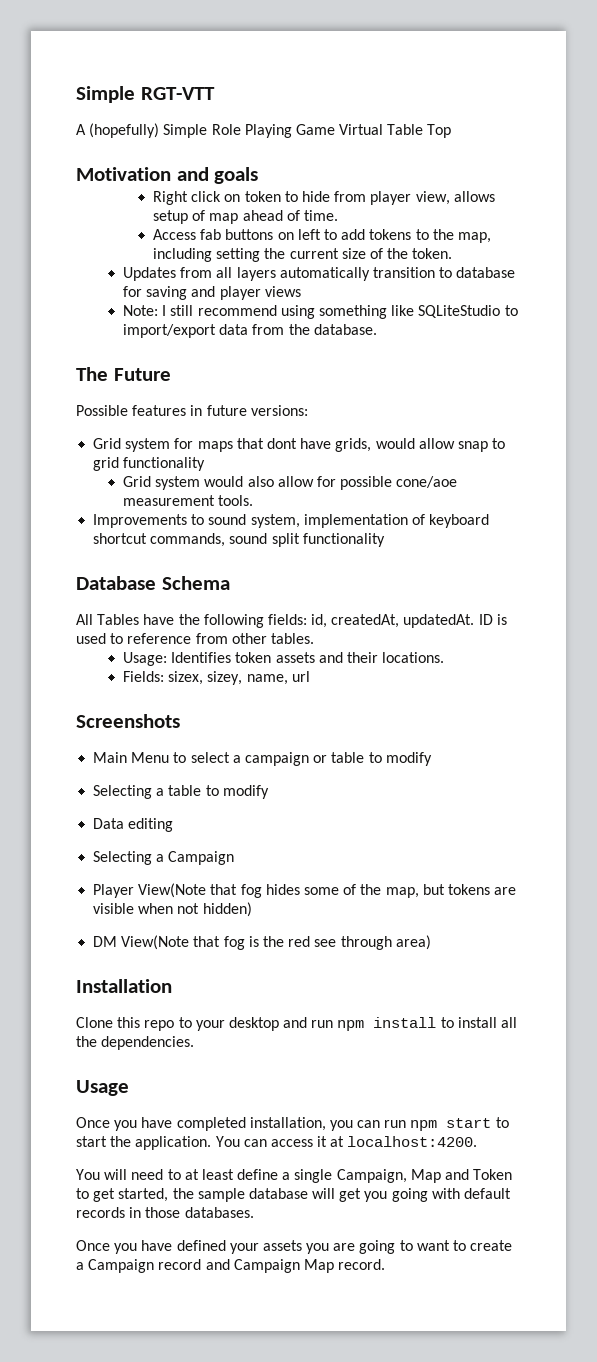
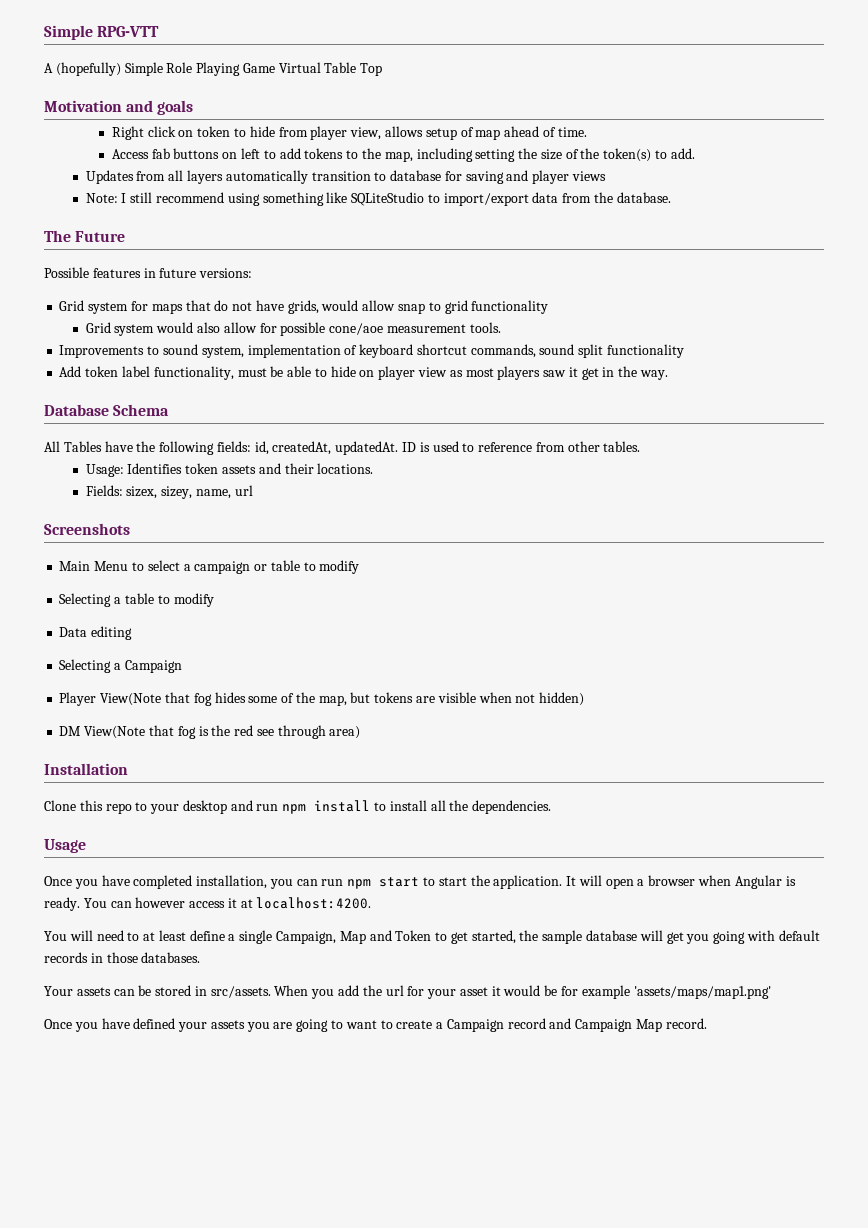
- Simple RGT-VTT
+ Simple RPG-VTT
- Access fab buttons on left to add tokens to the map, including setting the current size of the token.
+ Access fab buttons on left to add tokens to the map, including setting the size of the token(s) to add.
- Grid system for maps that dont have grids, would allow snap to grid functionality
+ Grid system for maps that do not have grids, would allow snap to grid functionality
+ Add token label functionality, must be able to hide on player view as most players saw it get in the way.
+ It will open a browser when Angular is ready.
- You can access it at localhost:4200.
+ You can however access it at localhost:4200.
+ Your assets can be stored in src/assets. When you add the url for your asset it would be for example 'assets/maps/map1.png'

